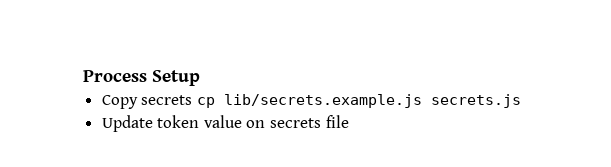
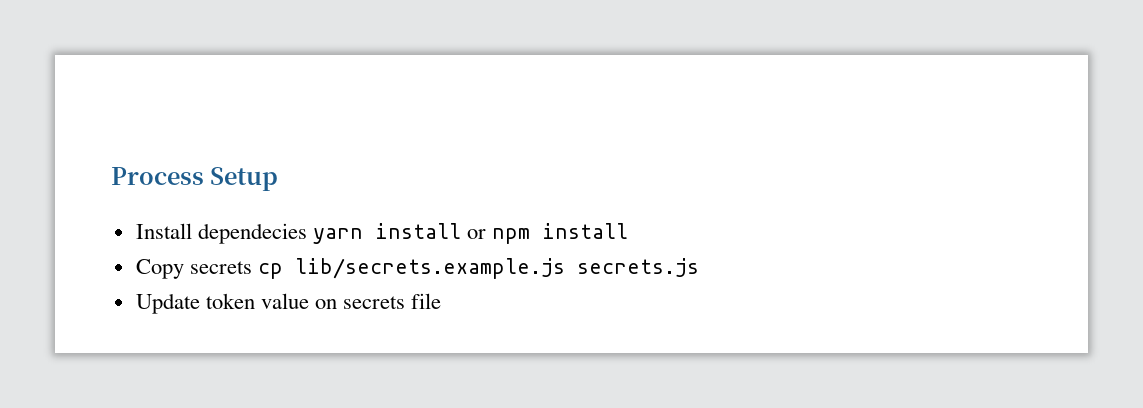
+ Install dependecies yarn install or npm install

